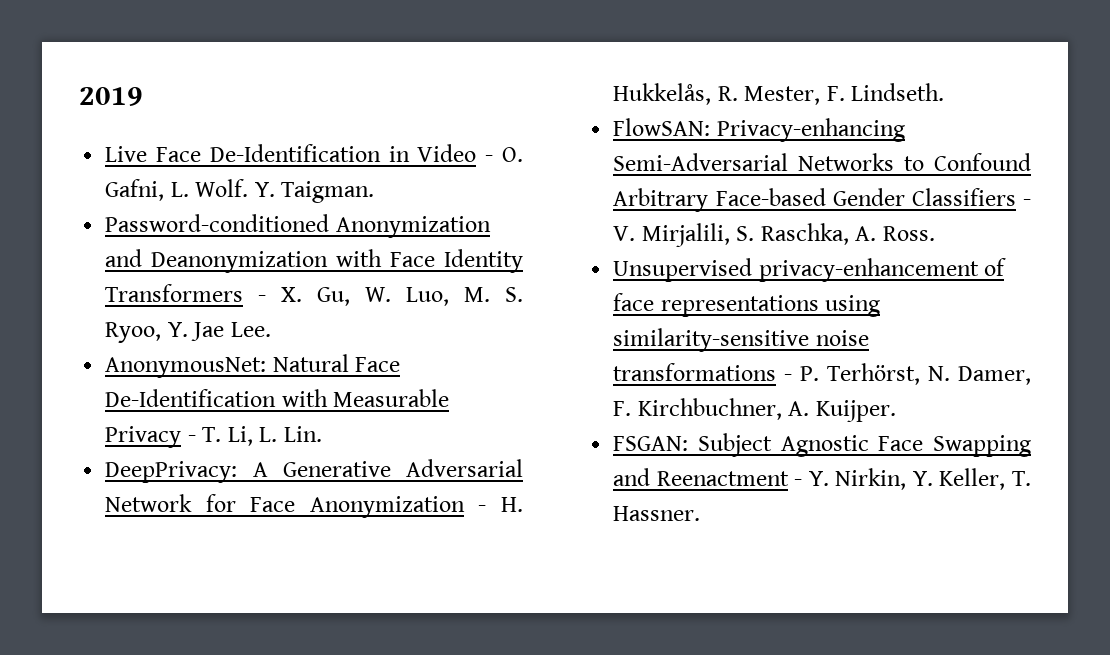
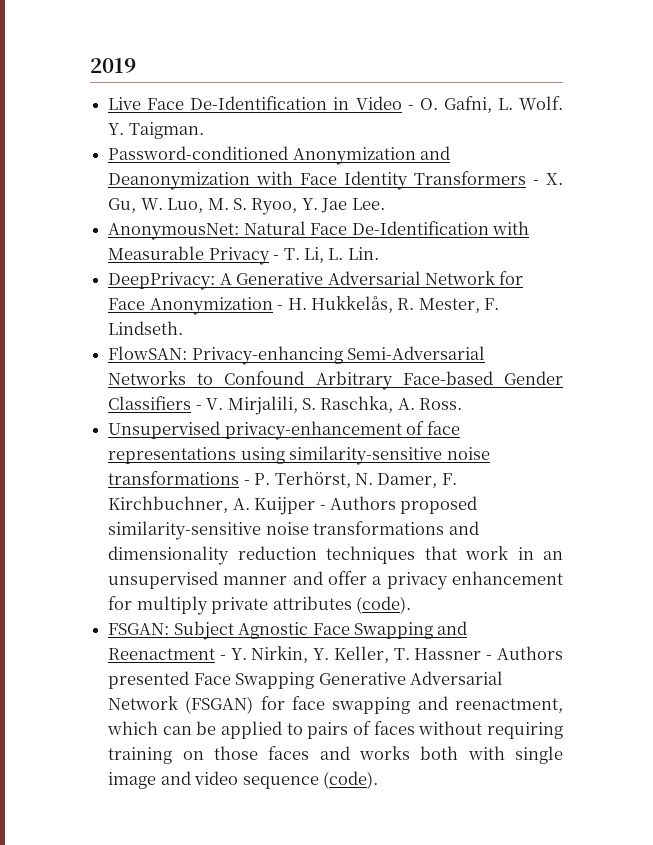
- Unsupervised privacy-enhancement of face representations using similarity-sensitive noise transformations - P. Terhörst, N. Damer, F. Kirchbuchner, A. Kuijper.
+ Unsupervised privacy-enhancement of face representations using similarity-sensitive noise transformations - P. Terhörst, N. Damer, F. Kirchbuchner, A. Kuijper - Authors proposed similarity-sensitive noise transformations and dimensionality reduction techniques that work in an unsupervised manner and offer a privacy enhancement for multiply private attributes (code).
- FSGAN: Subject Agnostic Face Swapping and Reenactment - Y. Nirkin, Y. Keller, T. Hassner.
+ FSGAN: Subject Agnostic Face Swapping and Reenactment - Y. Nirkin, Y. Keller, T. Hassner - Authors presented Face Swapping Generative Adversarial Network (FSGAN) for face swapping and reenactment, which can be applied to pairs of faces without requiring training on those faces and works both with single image and video sequence (code).

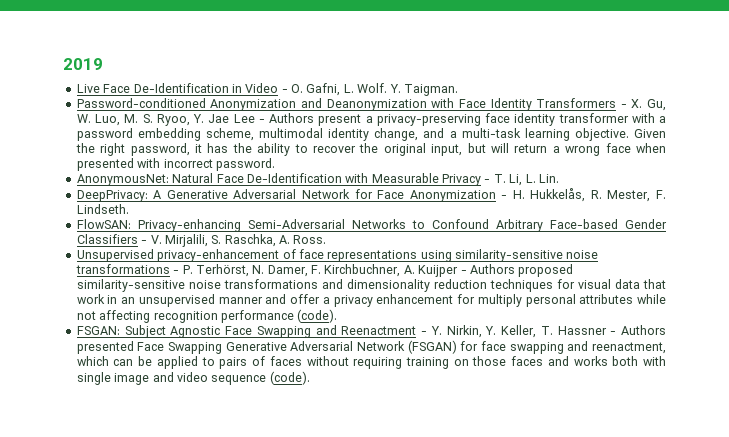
- Password-conditioned Anonymization and Deanonymization with Face Identity Transformers - X. Gu, W. Luo, M. S. Ryoo, Y. Jae Lee.
+ Password-conditioned Anonymization and Deanonymization with Face Identity Transformers - X. Gu, W. Luo, M. S. Ryoo, Y. Jae Lee - Authors present a privacy-preserving face identity transformer with a password embedding scheme, multimodal identity change, and a multi-task learning objective. Given the right password, it has the ability to recover the original input, but will return a wrong face when presented with incorrect password.
- Unsupervised privacy-enhancement of face representations using similarity-sensitive noise transformations - P. Terhörst, N. Damer, F. Kirchbuchner, A. Kuijper - Authors proposed similarity-sensitive noise transformations and dimensionality reduction techniques that work in an unsupervised manner and offer a privacy enhancement for multiply private attributes (code).
+ Unsupervised privacy-enhancement of face representations using similarity-sensitive noise transformations - P. Terhörst, N. Damer, F. Kirchbuchner, A. Kuijper - Authors proposed similarity-sensitive noise transformations and dimensionality reduction techniques for visual data that work in an unsupervised manner and offer a privacy enhancement for multiply personal attributes while not affecting recognition performance (code).

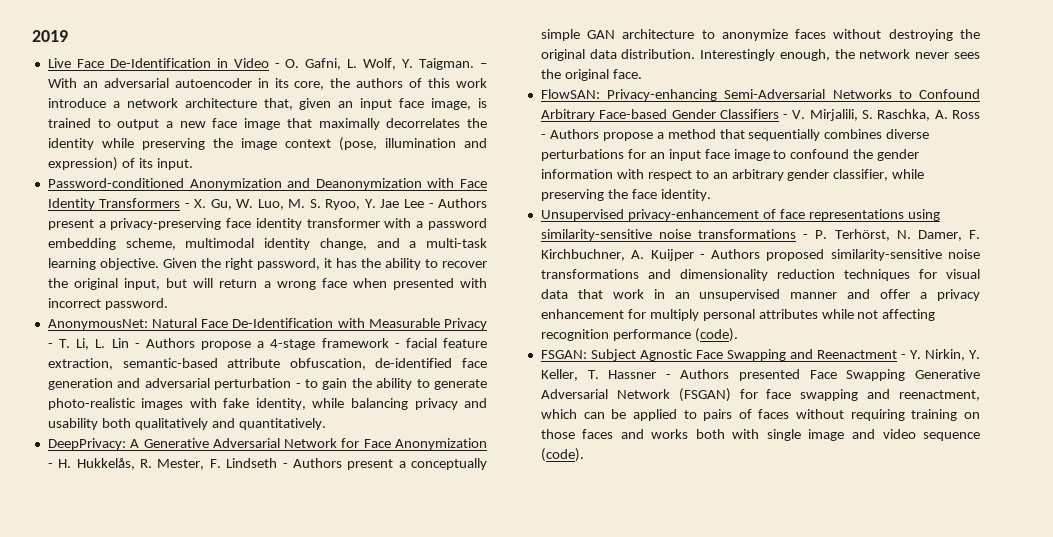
- Live Face De-Identification in Video - O. Gafni, L. Wolf. Y. Taigman.
+ Live Face De-Identification in Video - O. Gafni, L. Wolf, Y. Taigman. – With an adversarial autoencoder in its core, the authors of this work introduce a network architecture that, given an input face image, is trained to output a new face image that maximally decorrelates the identity while preserving the image context (pose, illumination and expression) of its input.
- AnonymousNet: Natural Face De-Identification with Measurable Privacy - T. Li, L. Lin.
+ AnonymousNet: Natural Face De-Identification with Measurable Privacy - T. Li, L. Lin - Authors propose a 4-stage framework - facial feature extraction, semantic-based attribute obfuscation, de-identified face generation and adversarial perturbation - to gain the ability to generate photo-realistic images with fake identity, while balancing privacy and usability both qualitatively and quantitatively.
- DeepPrivacy: A Generative Adversarial Network for Face Anonymization - H. Hukkelås, R. Mester, F. Lindseth.
+ DeepPrivacy: A Generative Adversarial Network for Face Anonymization - H. Hukkelås, R. Mester, F. Lindseth - Authors present a conceptually simple GAN architecture to anonymize faces without destroying the original data distribution. Interestingly enough, the network never sees the original face.
- FlowSAN: Privacy-enhancing Semi-Adversarial Networks to Confound Arbitrary Face-based Gender Classifiers - V. Mirjalili, S. Raschka, A. Ross.
+ FlowSAN: Privacy-enhancing Semi-Adversarial Networks to Confound Arbitrary Face-based Gender Classifiers - V. Mirjalili, S. Raschka, A. Ross - Authors propose a method that sequentially combines diverse perturbations for an input face image to confound the gender information with respect to an arbitrary gender classifier, while preserving the face identity.

